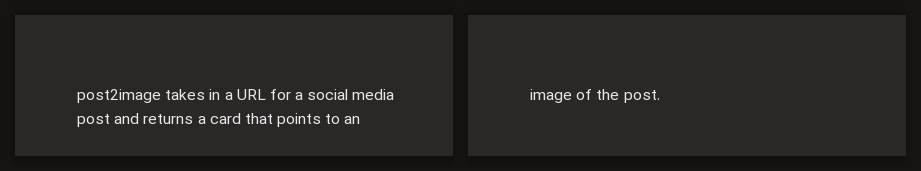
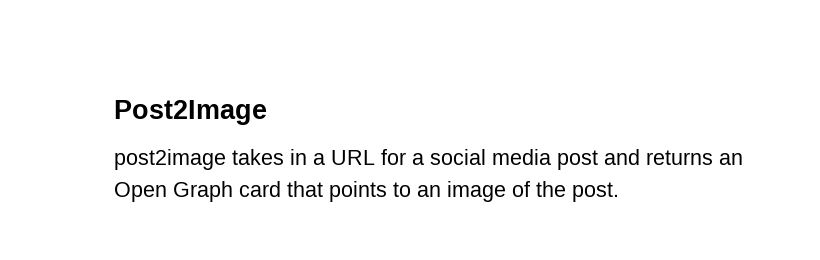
+ Post2Image
- post2image takes in a URL for a social media post and returns a card that points to an image of the post.
+ post2image takes in a URL for a social media post and returns an Open Graph card that points to an image of the post.

